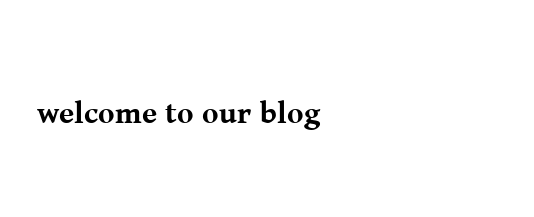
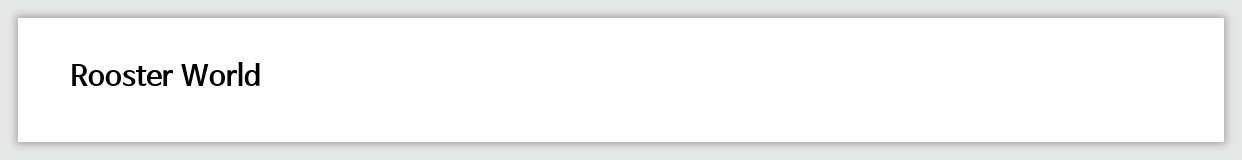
- welcome to our blog
+ Rooster World

